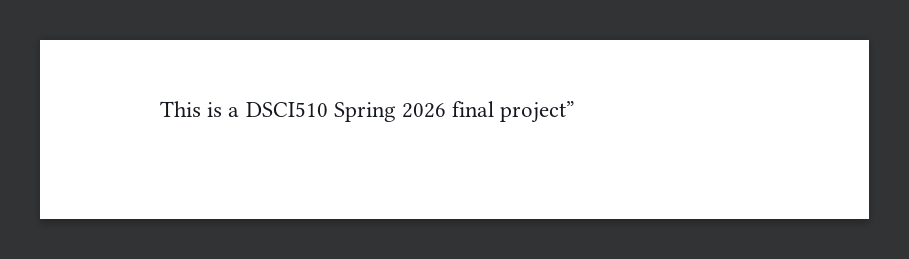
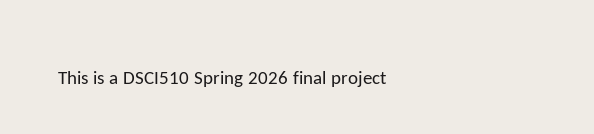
- This is a DSCI510 Spring 2026 final project”
+ This is a DSCI510 Spring 2026 final project

